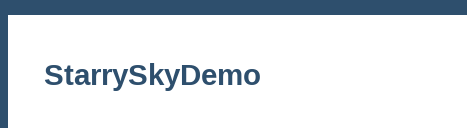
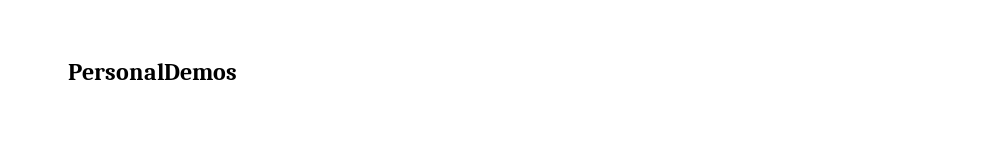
- StarrySkyDemo
+ PersonalDemos

